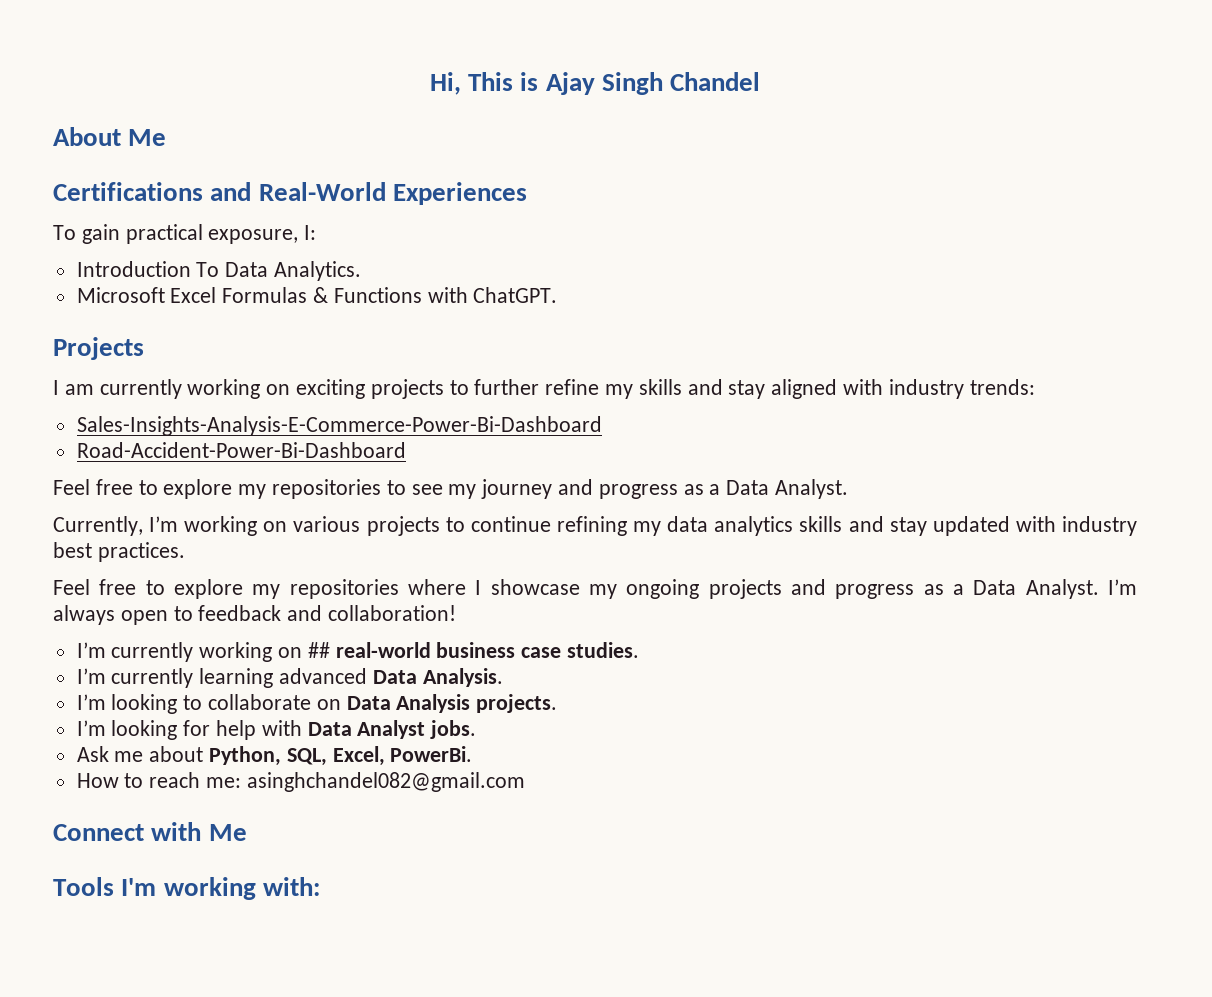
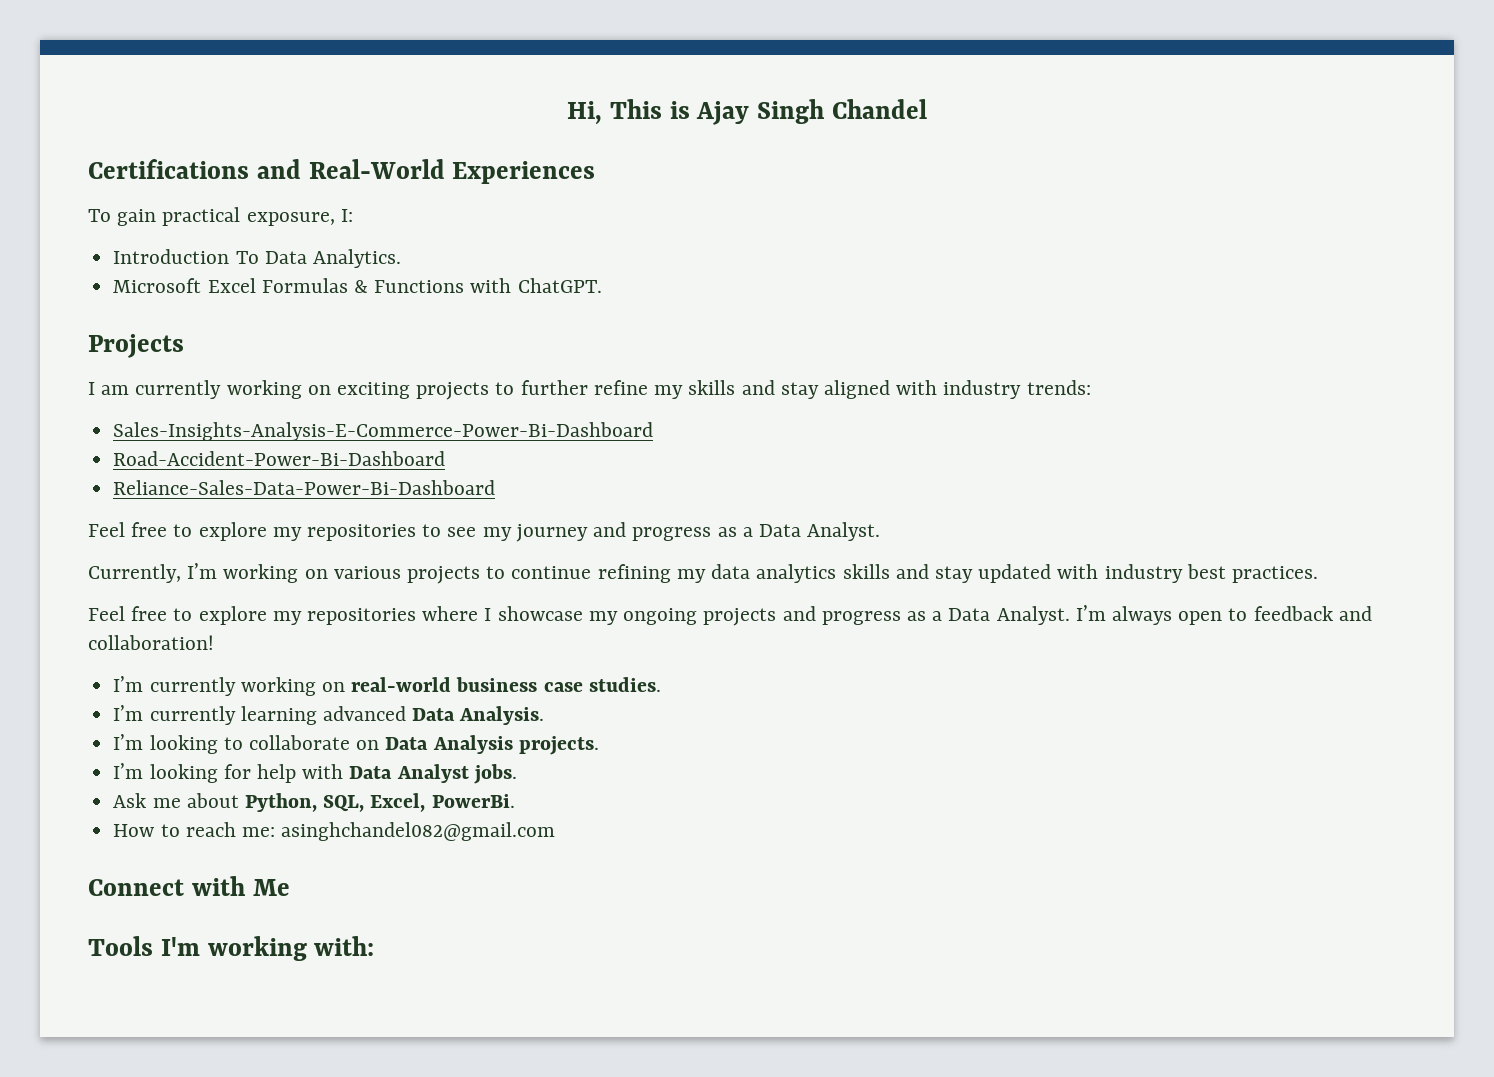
- About Me
+ Reliance-Sales-Data-Power-Bi-Dashboard
- I’m currently working on ## real-world business case studies.
+ I’m currently working on real-world business case studies.

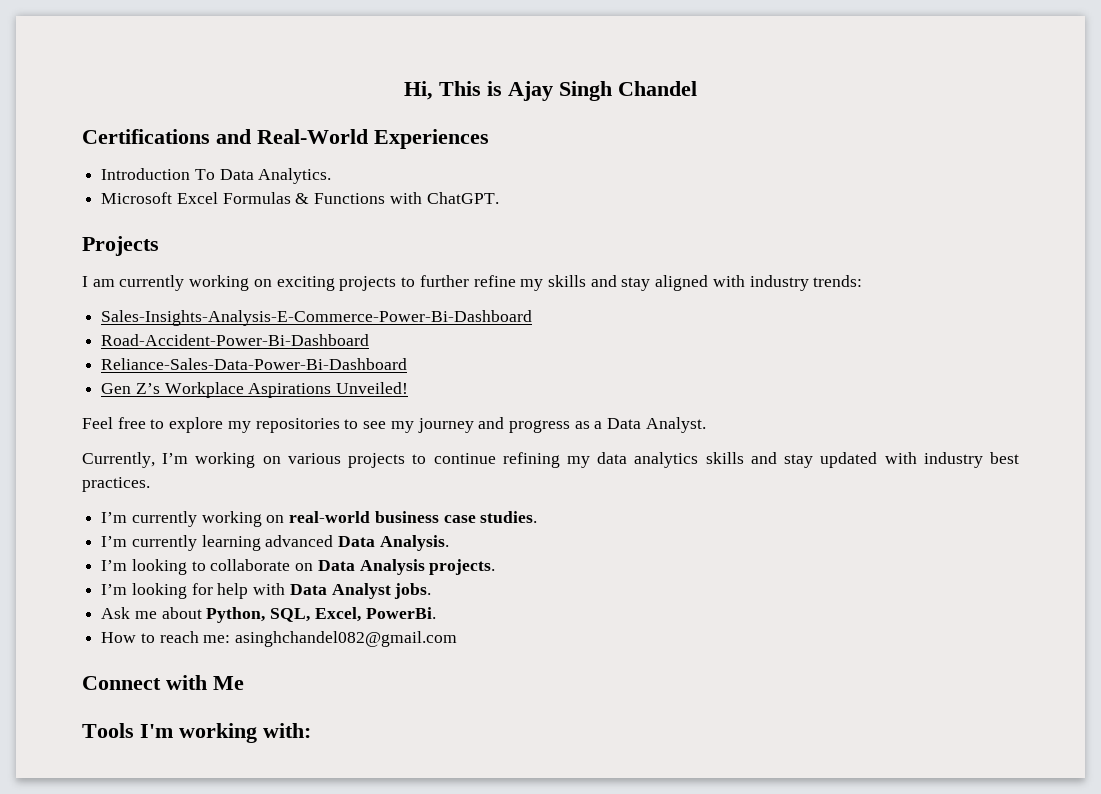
- To gain practical exposure, I:
+ Gen Z’s Workplace Aspirations Unveiled!
- Feel free to explore my repositories where I showcase my ongoing projects and progress as a Data Analyst. I’m always open to feedback and collaboration!

